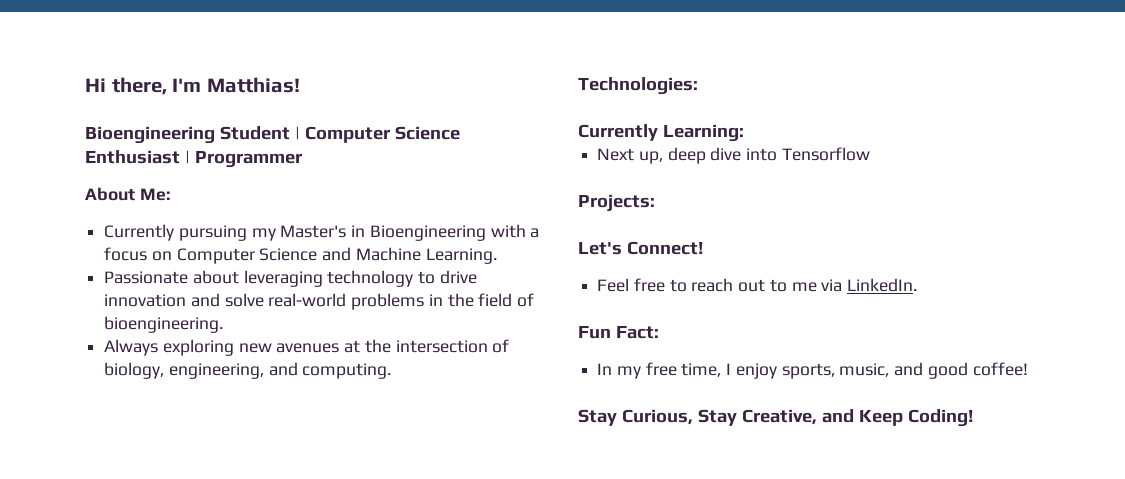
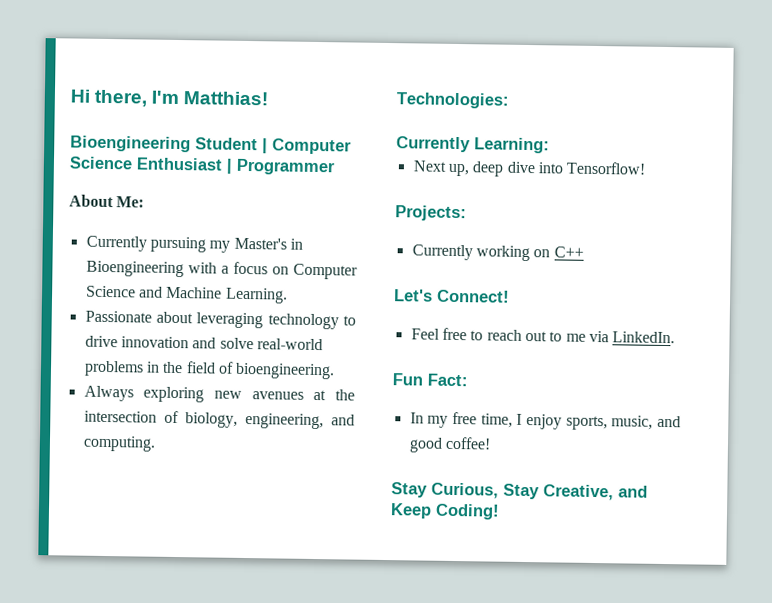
- Next up, deep dive into Tensorflow
+ Next up, deep dive into Tensorflow!
+ Currently working on C++

